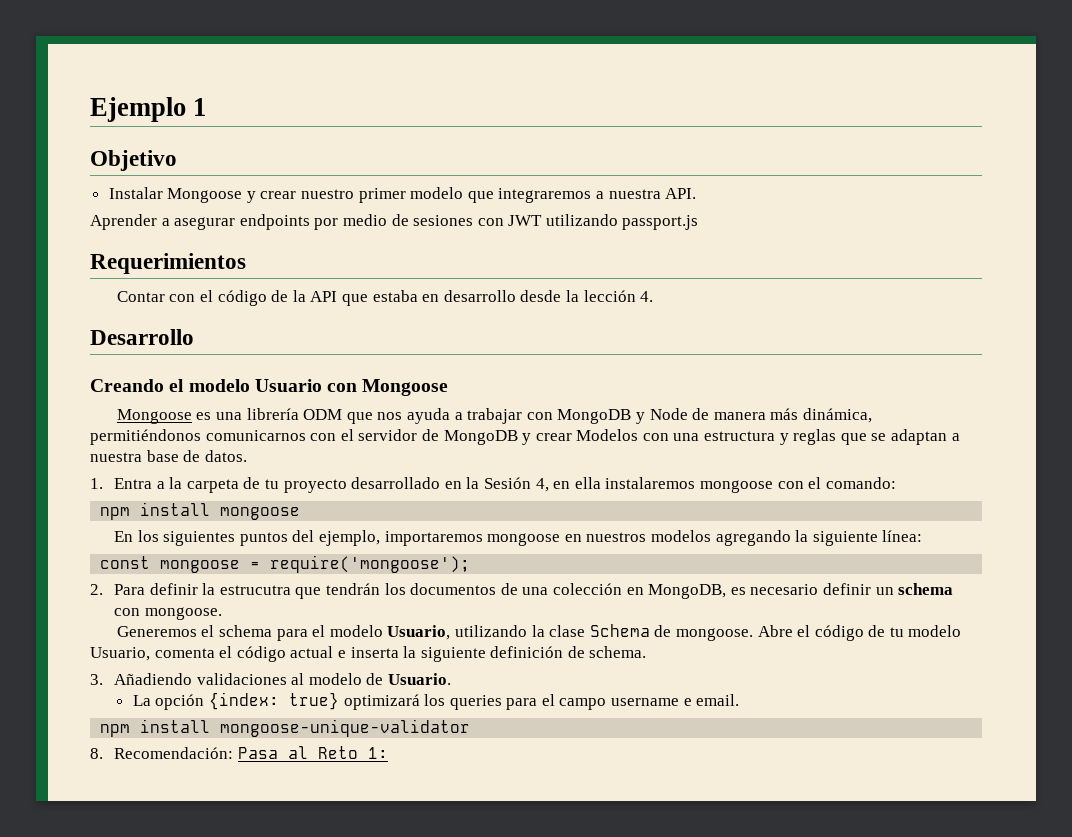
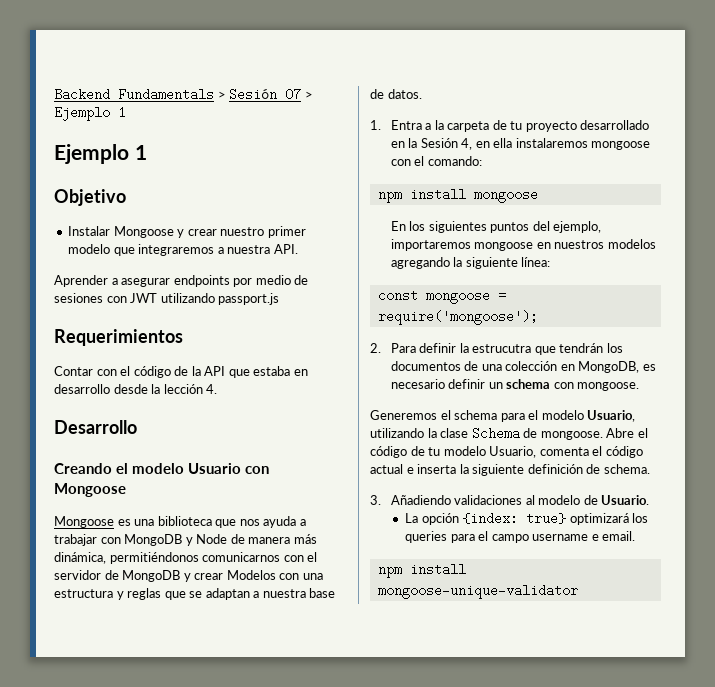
+ Backend Fundamentals > Sesión 07 > Ejemplo 1
- Mongoose es una librería ODM que nos ayuda a trabajar con MongoDB y Node de manera más dinámica, permitiéndonos comunicarnos con el servidor de MongoDB y crear Modelos con una estructura y reglas que se adaptan a nuestra base de datos.
+ Mongoose es una biblioteca que nos ayuda a trabajar con MongoDB y Node de manera más dinámica, permitiéndonos comunicarnos con el servidor de MongoDB y crear Modelos con una estructura y reglas que se adaptan a nuestra base de datos.
- 8. Recomendación: Pasa al Reto 1:

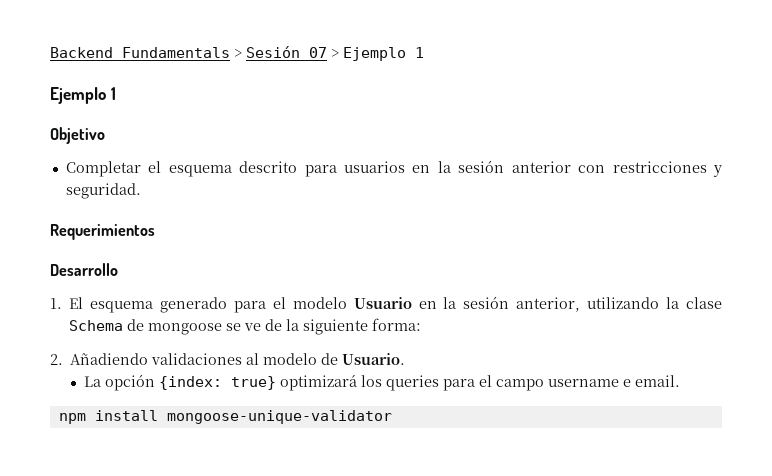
- Instalar Mongoose y crear nuestro primer modelo que integraremos a nuestra API.
- Aprender a asegurar endpoints por medio de sesiones con JWT utilizando passport.js
+ Completar el esquema descrito para usuarios en la sesión anterior con restricciones y seguridad.
  Requerimientos
- Contar con el código de la API que estaba en desarrollo desde la lección 4.
  Desarrollo
- Creando el modelo Usuario con Mongoose
- Mongoose es una biblioteca que nos ayuda a trabajar con MongoDB y Node de manera más dinámica, permitiéndonos comunicarnos con el servidor de MongoDB y crear Modelos con una estructura y reglas que se adaptan a nuestra base de datos.
- 1. Entra a la carpeta de tu proyecto desarrollado en la Sesión 4, en ella instalaremos mongoose con el comando:
- npm install mongoose
- En los siguientes puntos del ejemplo, importaremos mongoose en nuestros modelos agregando la siguiente línea:
- const mongoose = require('mongoose');
- 2. Para definir la estrucutra que tendrán los documentos de una colección en MongoDB, es necesario definir un schema con mongoose.
- Generemos el schema para el modelo Usuario, utilizando la clase Schema de mongoose. Abre el código de tu modelo Usuario, comenta el código actual e inserta la siguiente definición de schema.
- 3. Añadiendo validaciones al modelo de Usuario.
+ 1. El esquema generado para el modelo Usuario en la sesión anterior, utilizando la clase Schema de mongoose se ve de la siguiente forma:
+ 2. Añadiendo validaciones al modelo de Usuario.

